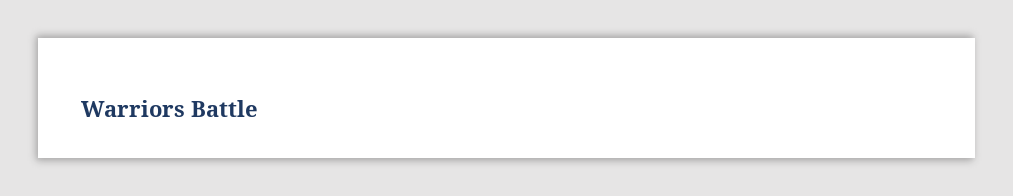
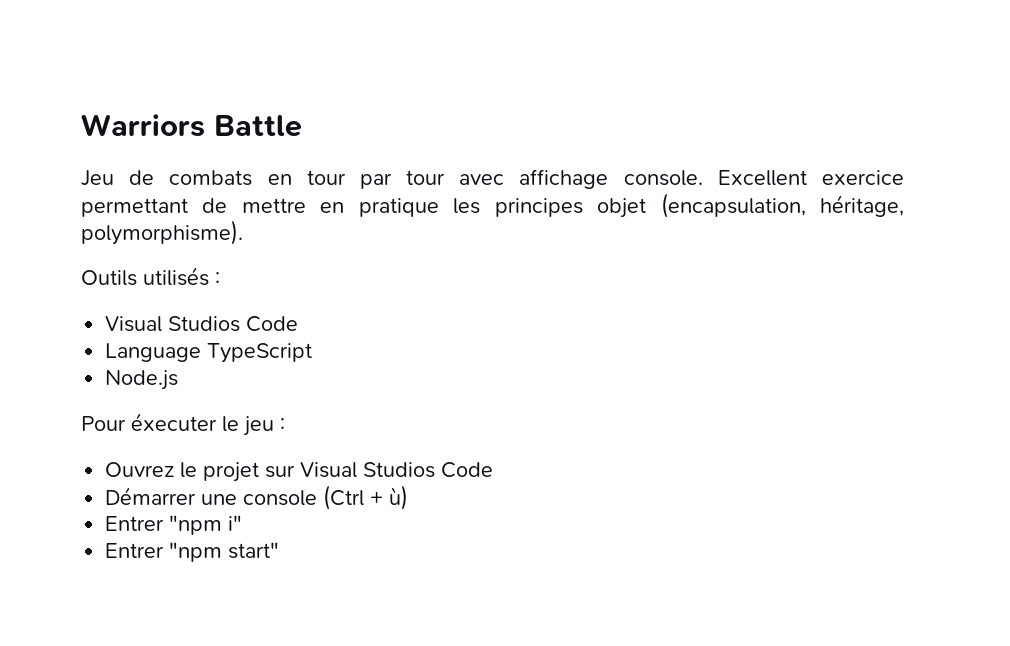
+ Jeu de combats en tour par tour avec affichage console. Excellent exercice permettant de mettre en pratique les principes objet (encapsulation, héritage, polymorphisme).
+ Outils utilisés :
+ Visual Studios Code
+ Language TypeScript
+ Node.js
+ Pour éxecuter le jeu :
+ Ouvrez le projet sur Visual Studios Code
+ Démarrer une console (Ctrl + ù)
+ Entrer "npm i"
+ Entrer "npm start"

